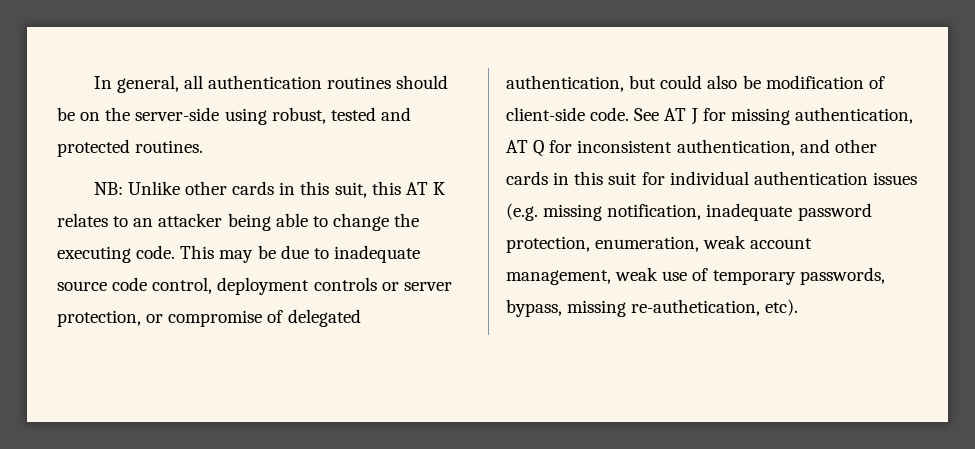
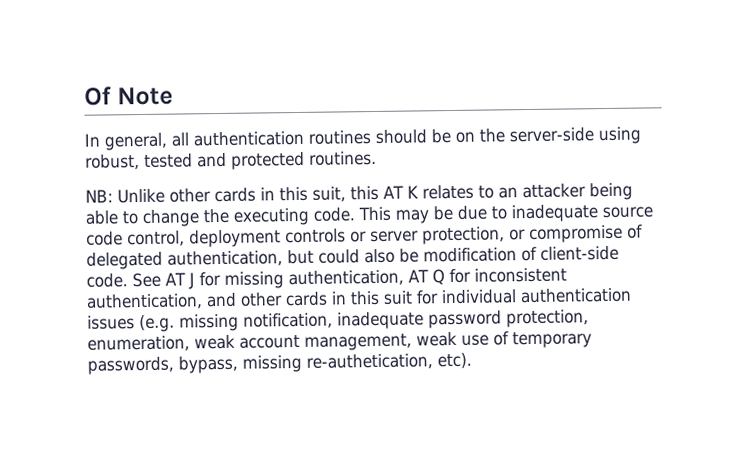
+ Of Note

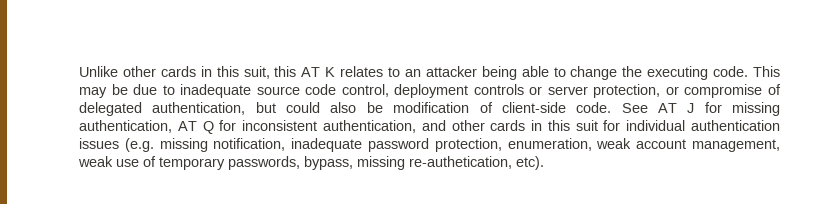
- Of Note
- In general, all authentication routines should be on the server-side using robust, tested and protected routines.
- NB: Unlike other cards in this suit, this AT K relates to an attacker being able to change the executing code.
+ Unlike other cards in this suit, this AT K relates to an attacker being able to change the executing code.

